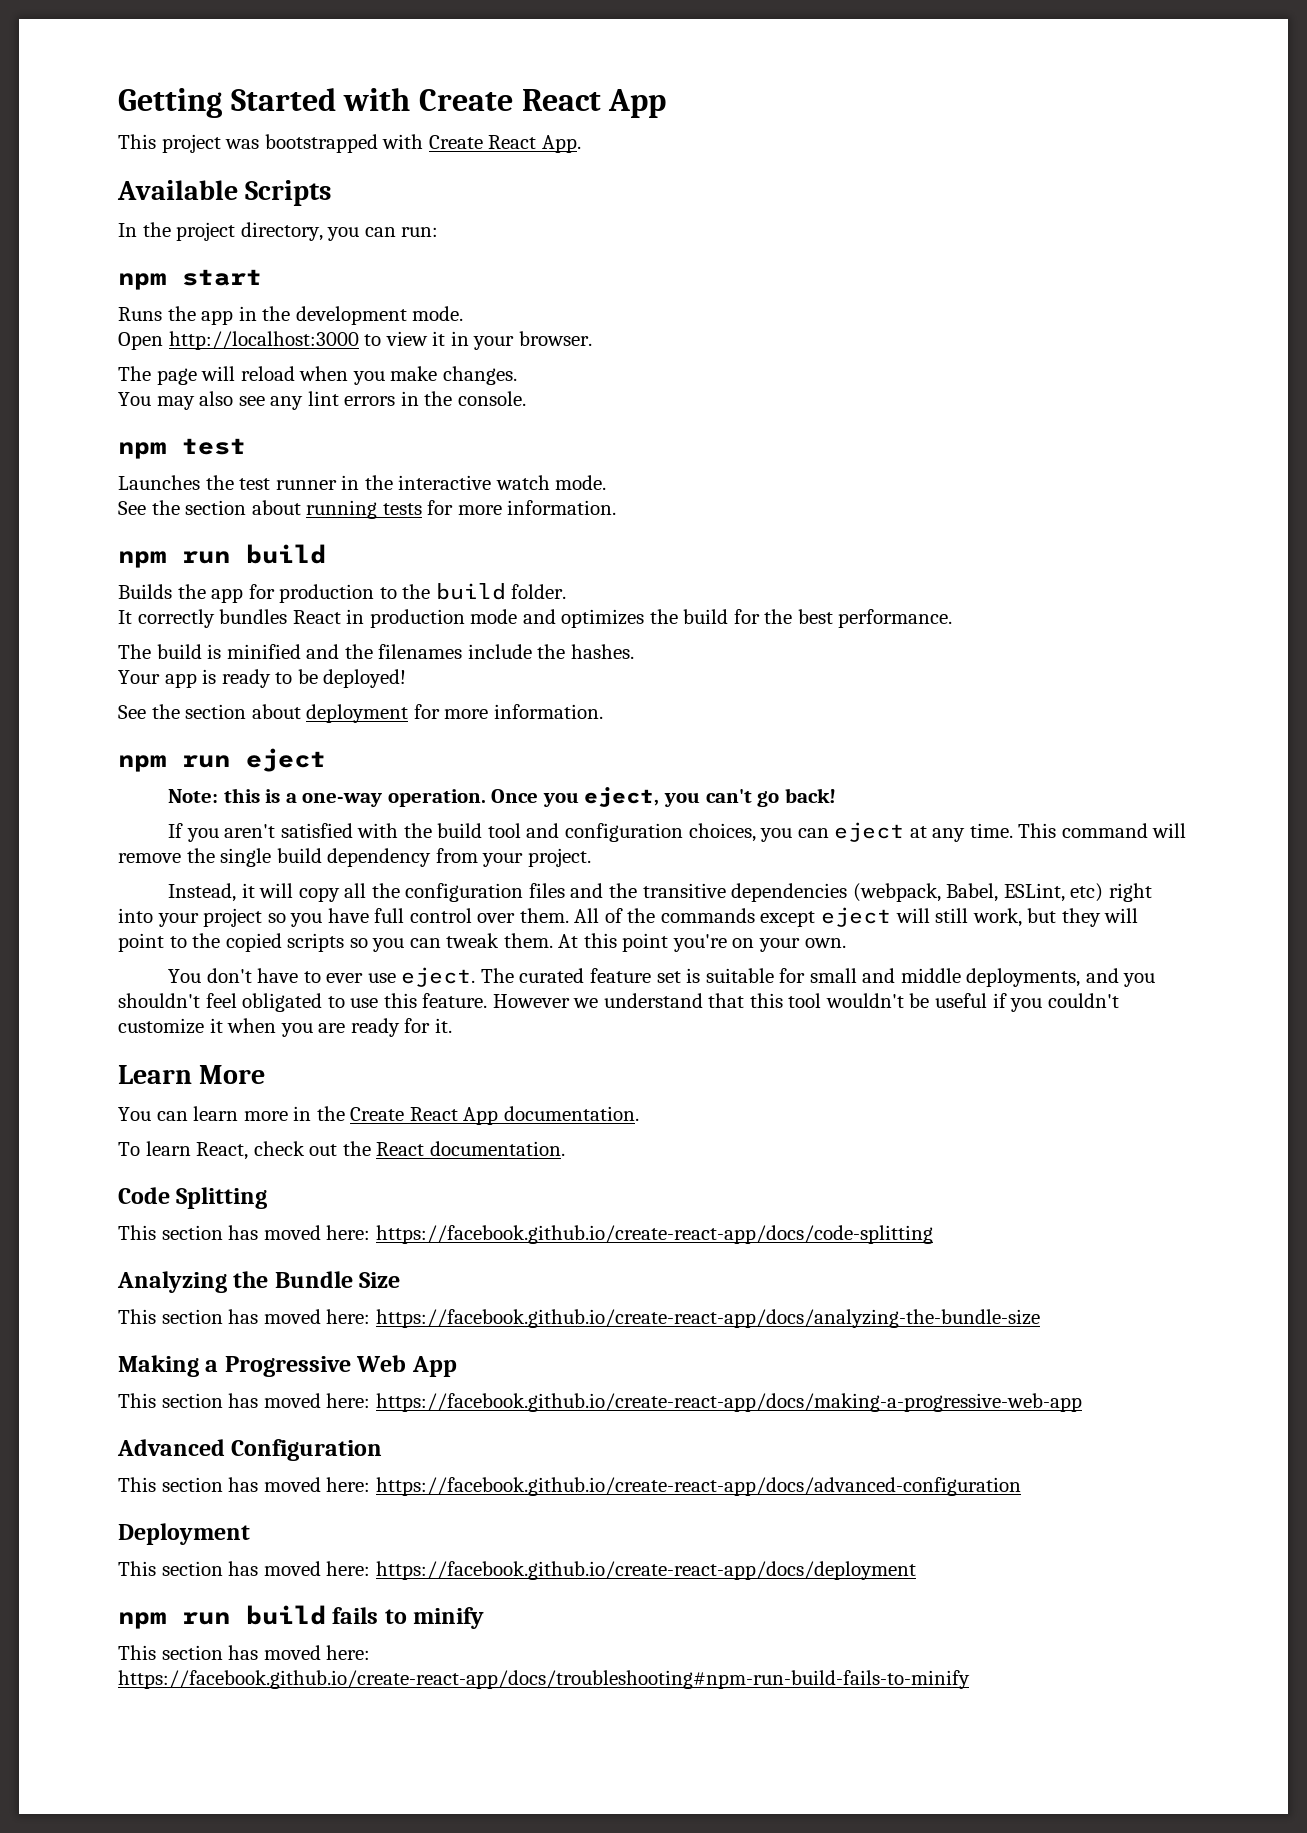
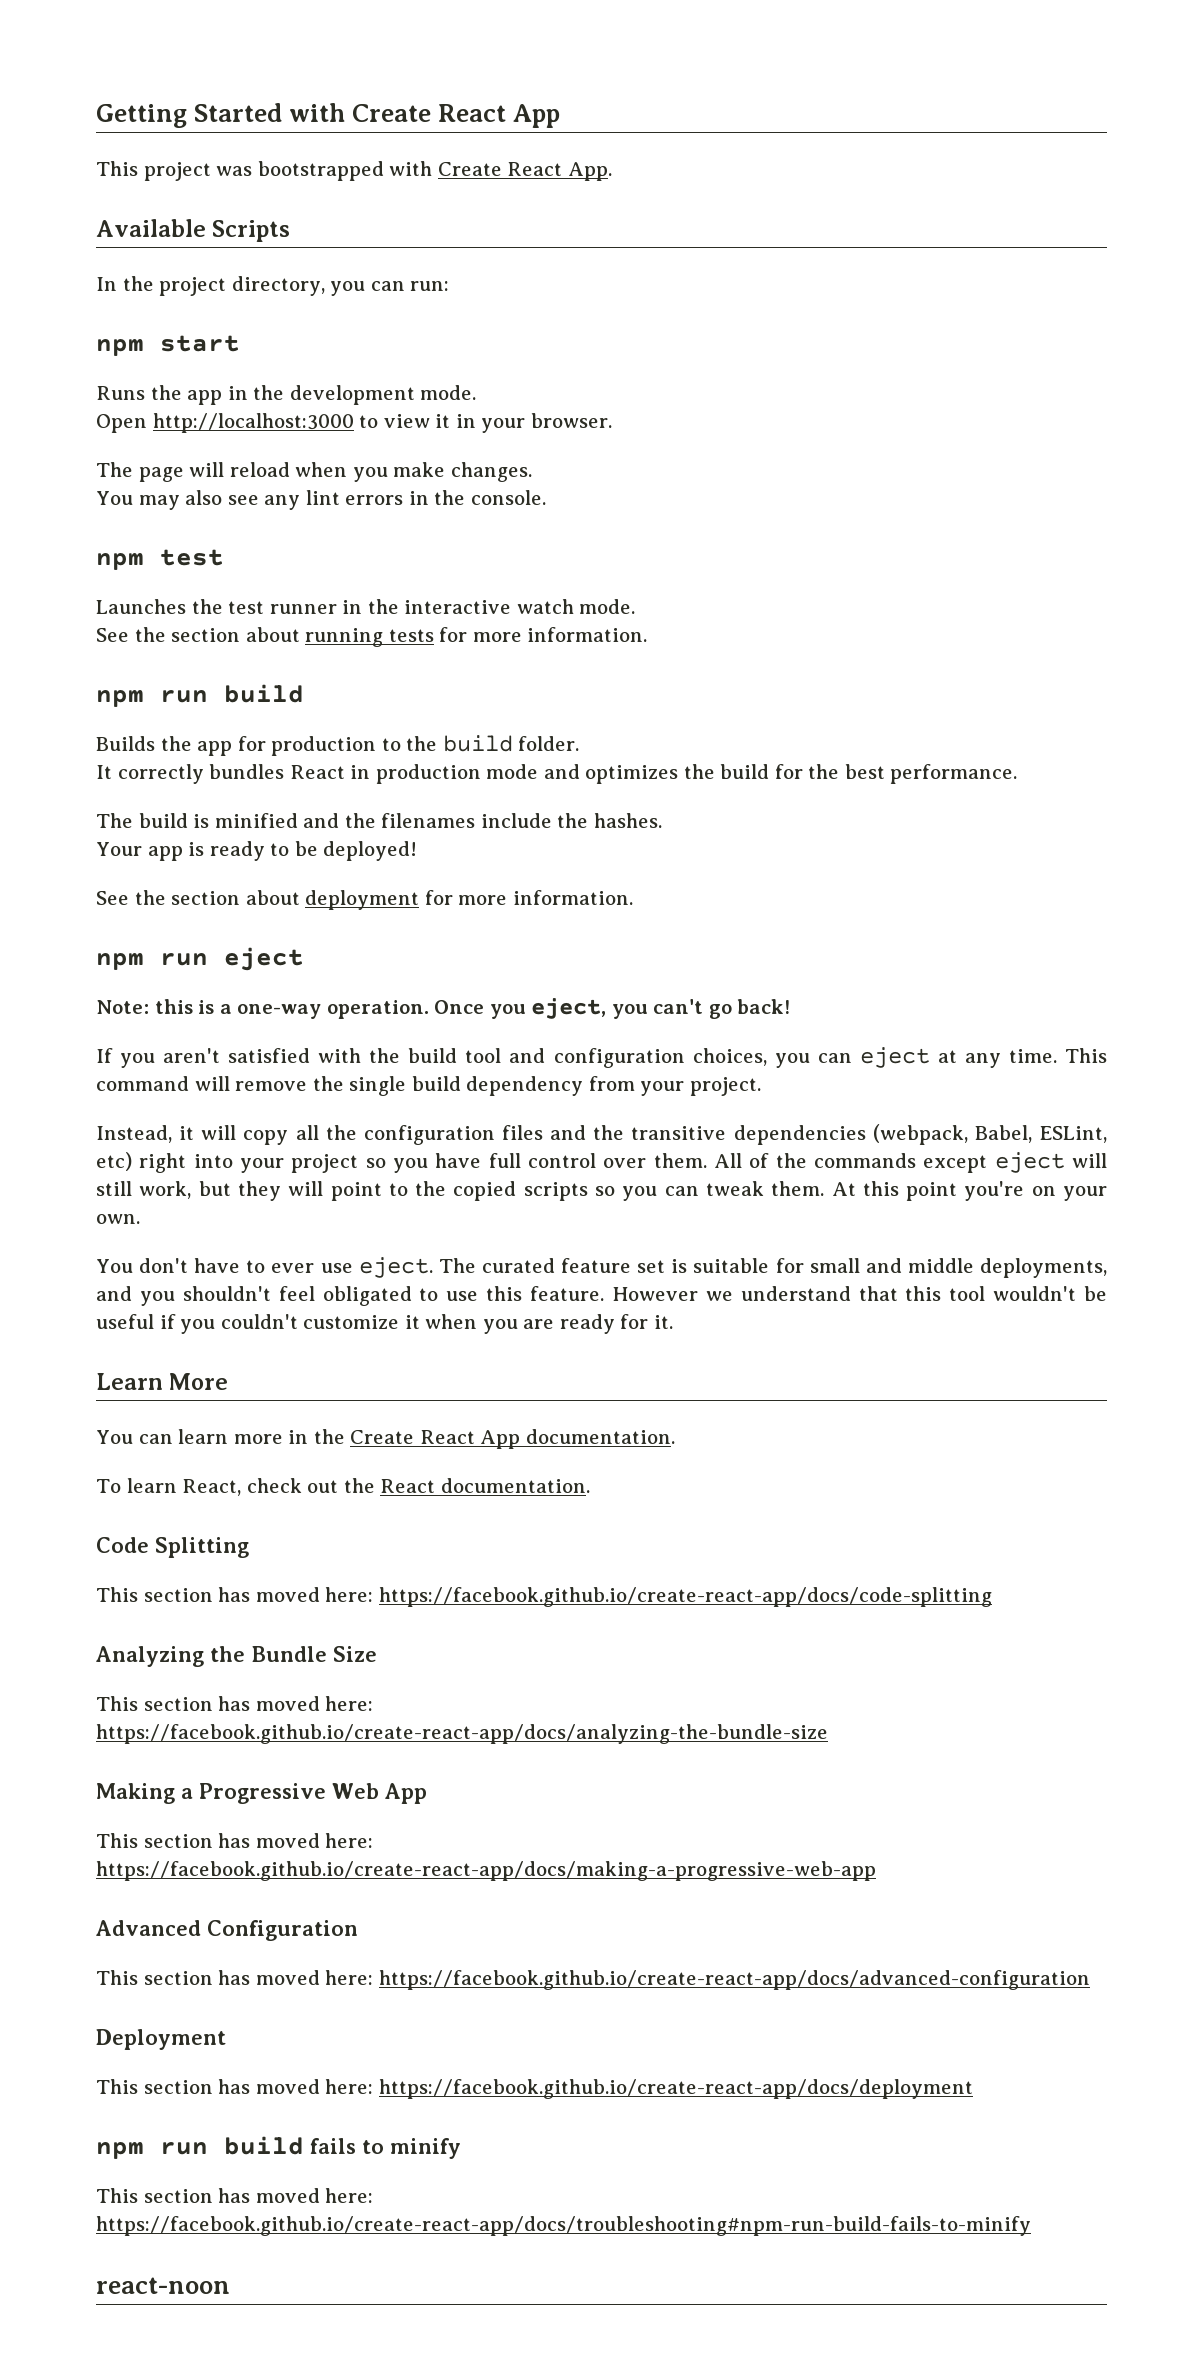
+ react-noon

